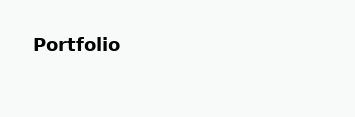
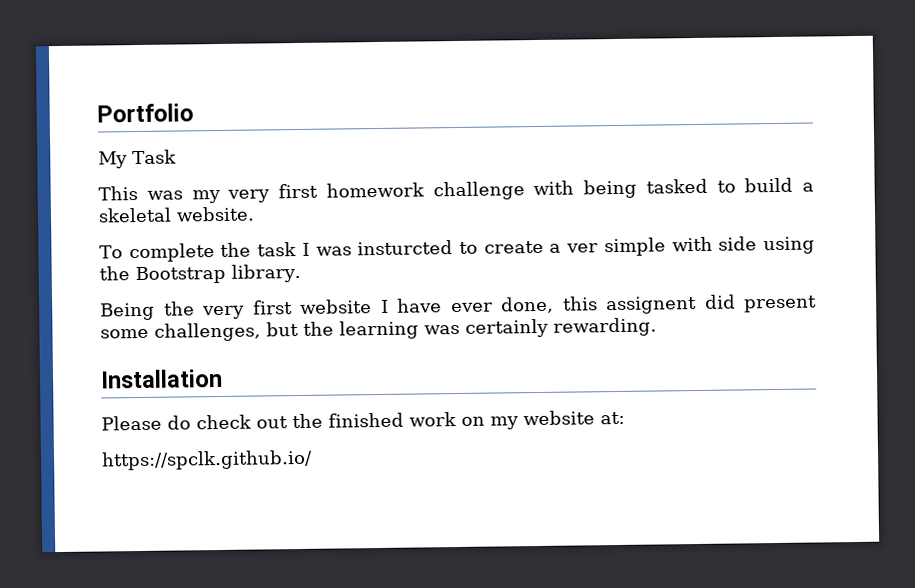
+ My Task
+ This was my very first homework challenge with being tasked to build a skeletal website.
+ To complete the task I was insturcted to create a ver simple with side using the Bootstrap library.
+ Being the very first website I have ever done, this assignent did present some challenges, but the learning was certainly rewarding.
+ Installation
+ Please do check out the finished work on my website at:
+ https://spclk.github.io/

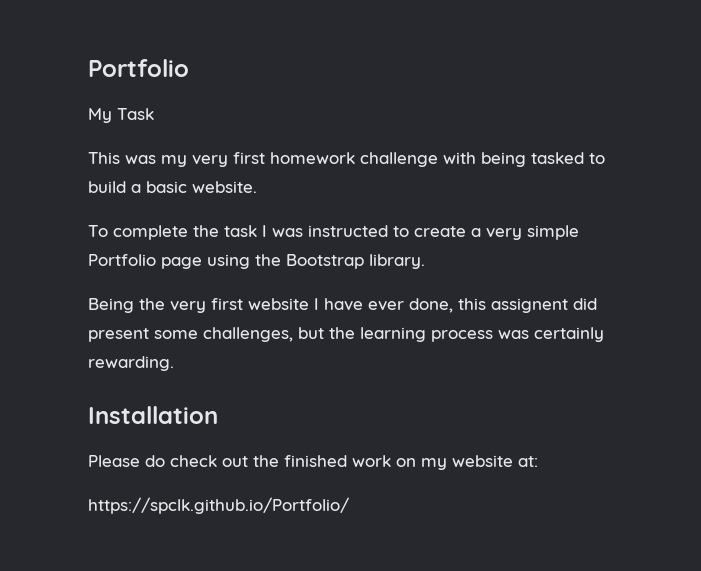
- This was my very first homework challenge with being tasked to build a skeletal website.
+ This was my very first homework challenge with being tasked to build a basic website.
- To complete the task I was insturcted to create a ver simple with side using the Bootstrap library.
+ To complete the task I was instructed to create a very simple Portfolio page using the Bootstrap library.
- Being the very first website I have ever done, this assignent did present some challenges, but the learning was certainly rewarding.
+ Being the very first website I have ever done, this assignent did present some challenges, but the learning process was certainly rewarding.
- https://spclk.github.io/
+ https://spclk.github.io/Portfolio/

